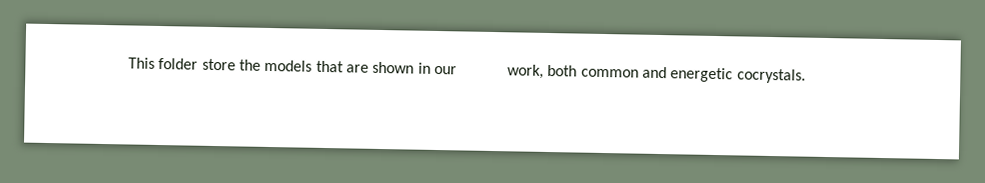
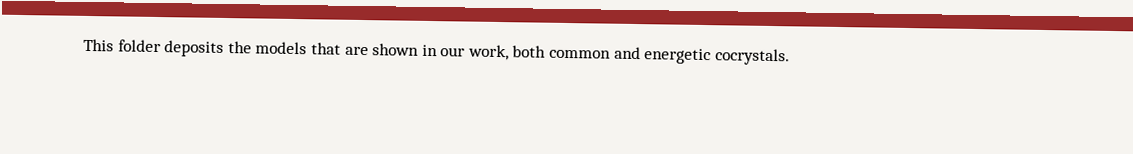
- This folder store the models that are shown in our work, both common and energetic cocrystals.
+ This folder deposits the models that are shown in our work, both common and energetic cocrystals.

